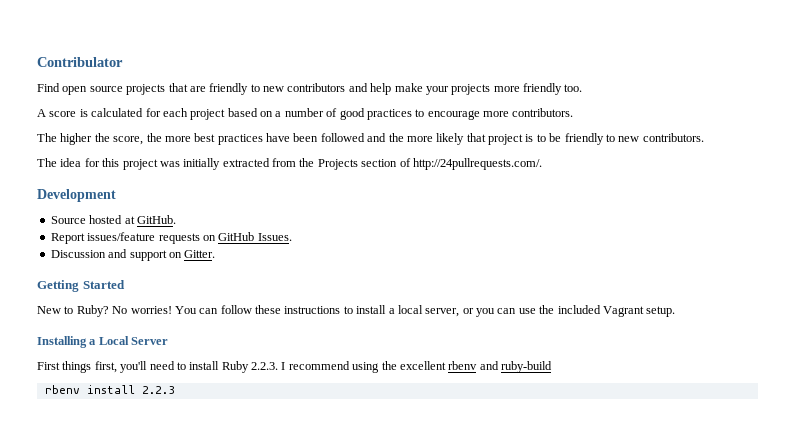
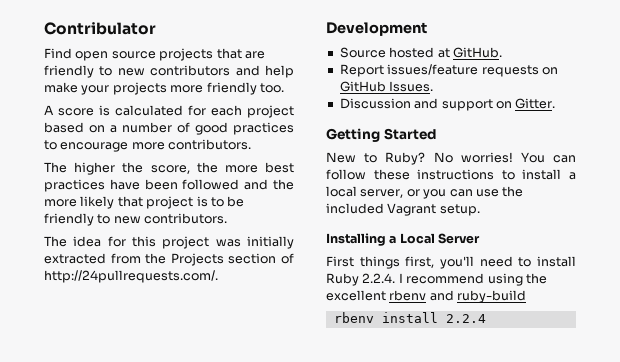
- First things first, you'll need to install Ruby 2.2.3. I recommend using the excellent rbenv and ruby-build
+ First things first, you'll need to install Ruby 2.2.4. I recommend using the excellent rbenv and ruby-build
- rbenv install 2.2.3
+ rbenv install 2.2.4

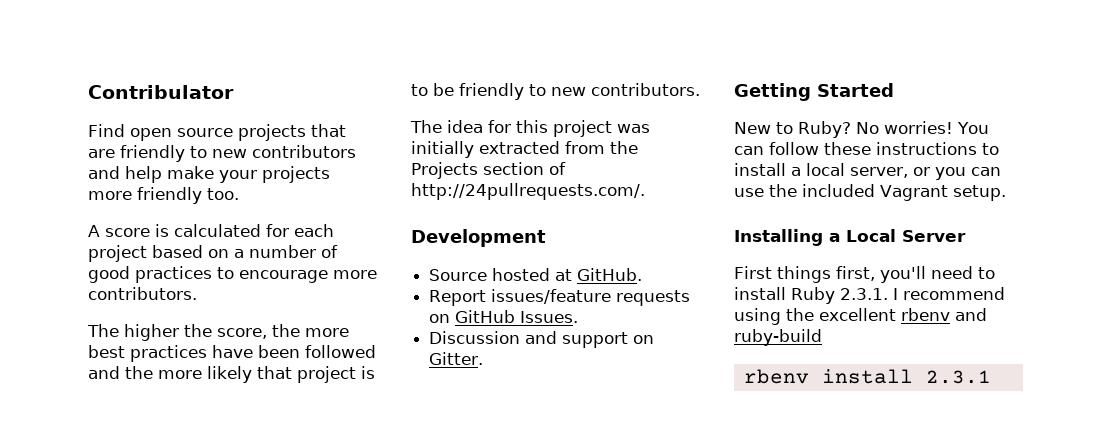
- First things first, you'll need to install Ruby 2.2.4. I recommend using the excellent rbenv and ruby-build
+ First things first, you'll need to install Ruby 2.3.1. I recommend using the excellent rbenv and ruby-build
- rbenv install 2.2.4
+ rbenv install 2.3.1

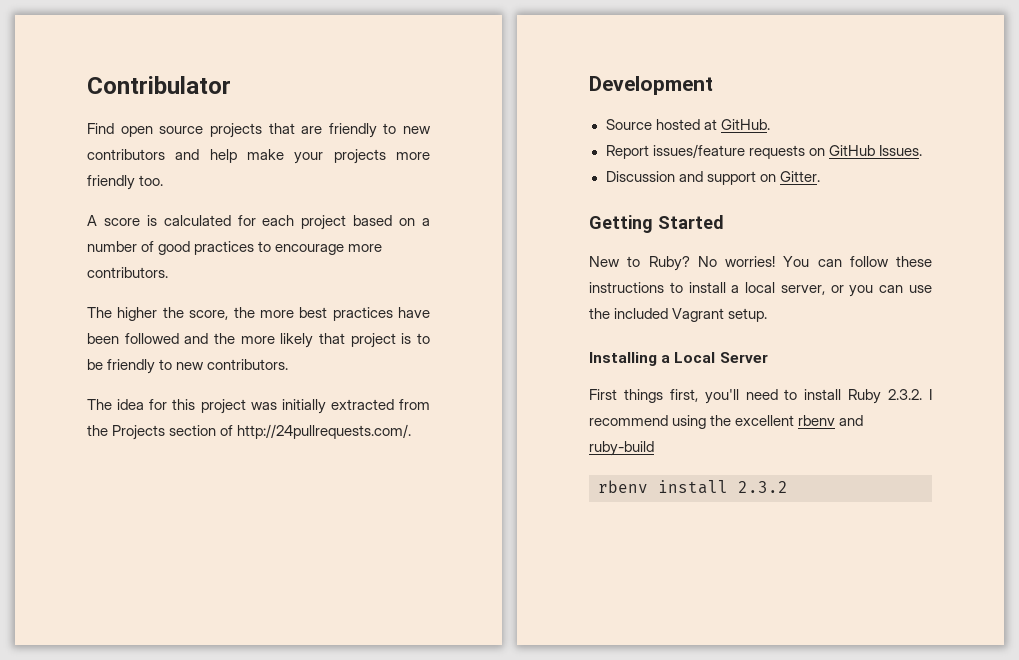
- First things first, you'll need to install Ruby 2.3.1. I recommend using the excellent rbenv and ruby-build
+ First things first, you'll need to install Ruby 2.3.2. I recommend using the excellent rbenv and ruby-build
- rbenv install 2.3.1
+ rbenv install 2.3.2

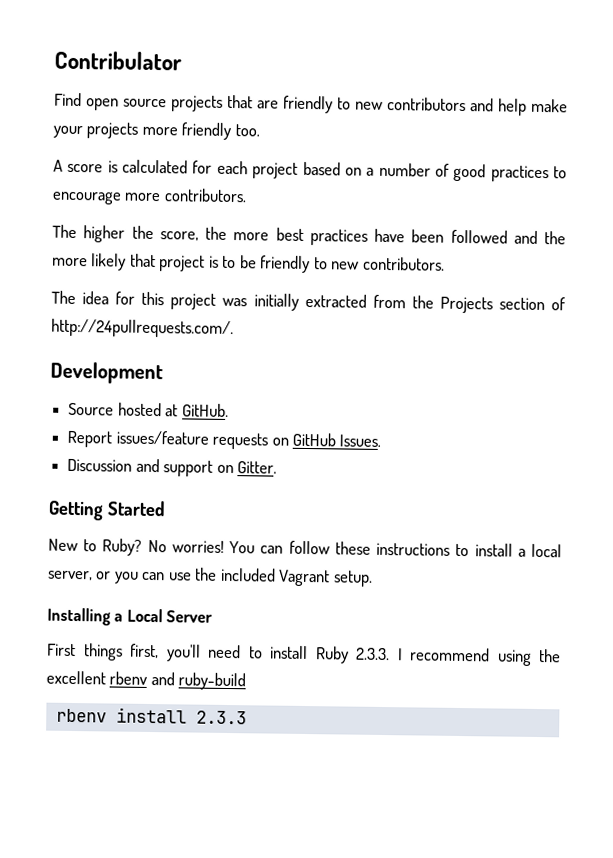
- First things first, you'll need to install Ruby 2.3.2. I recommend using the excellent rbenv and ruby-build
+ First things first, you'll need to install Ruby 2.3.3. I recommend using the excellent rbenv and ruby-build
- rbenv install 2.3.2
+ rbenv install 2.3.3

